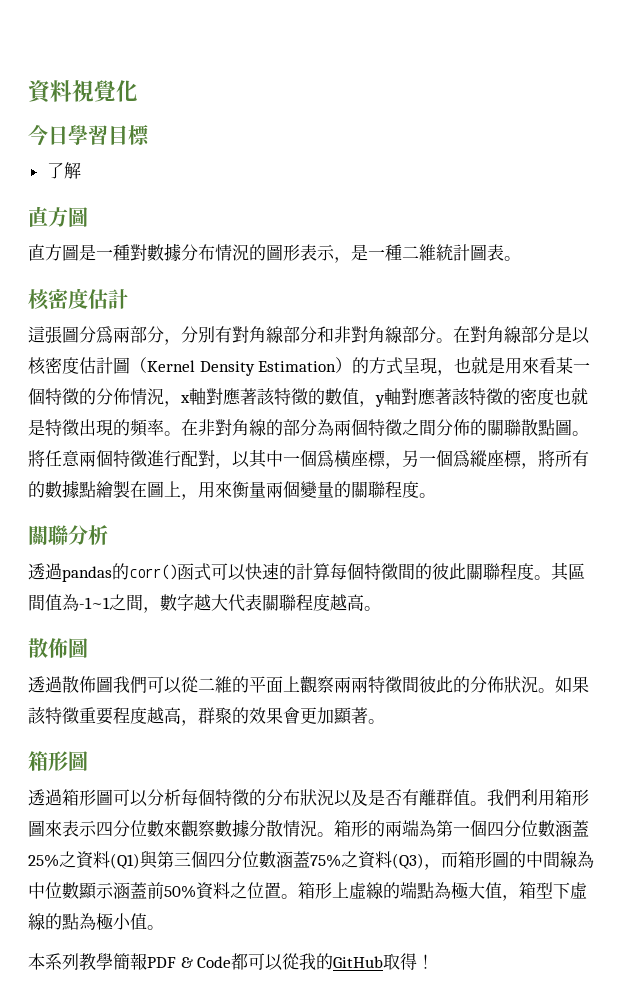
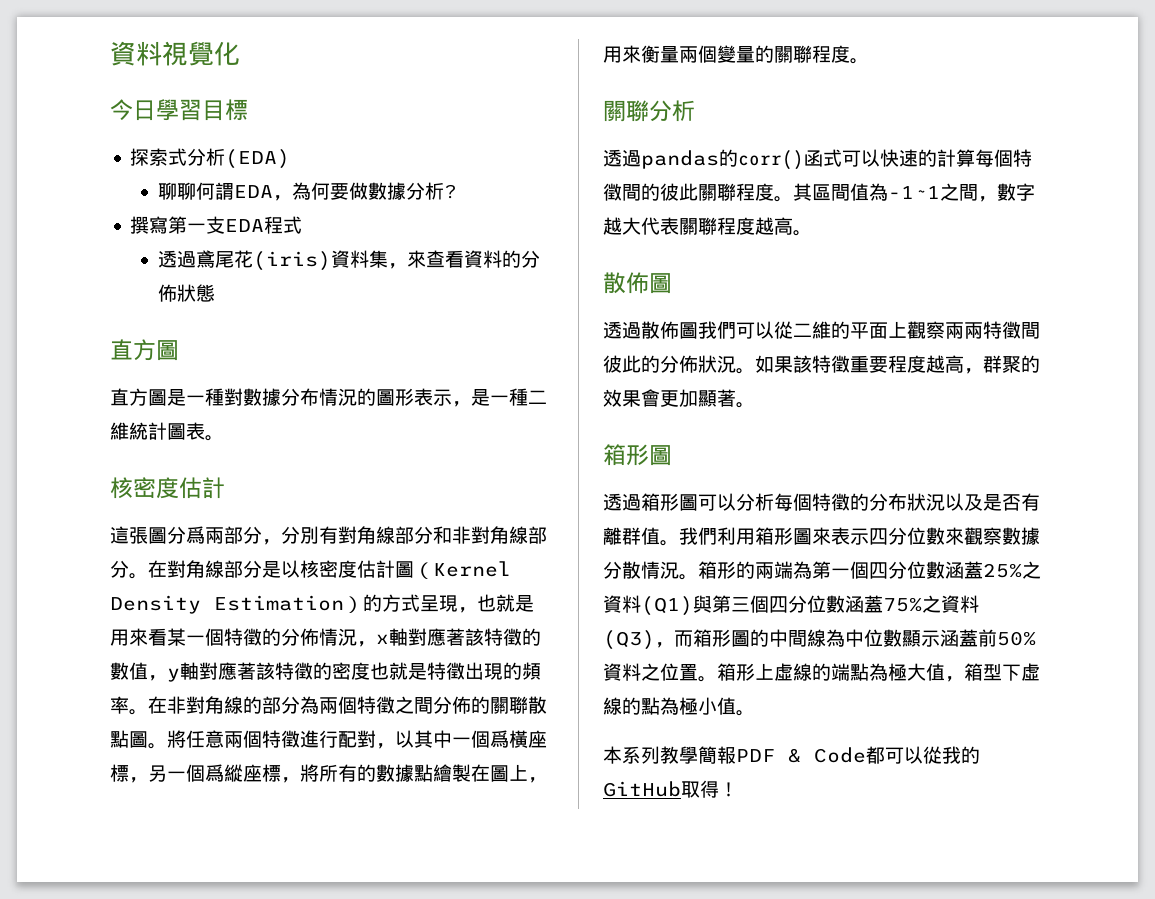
- 了解
+ 探索式分析(EDA)
+ 聊聊何謂EDA，為何要做數據分析?
+ 撰寫第一支EDA程式
+ 透過鳶尾花(iris)資料集，來查看資料的分佈狀態

